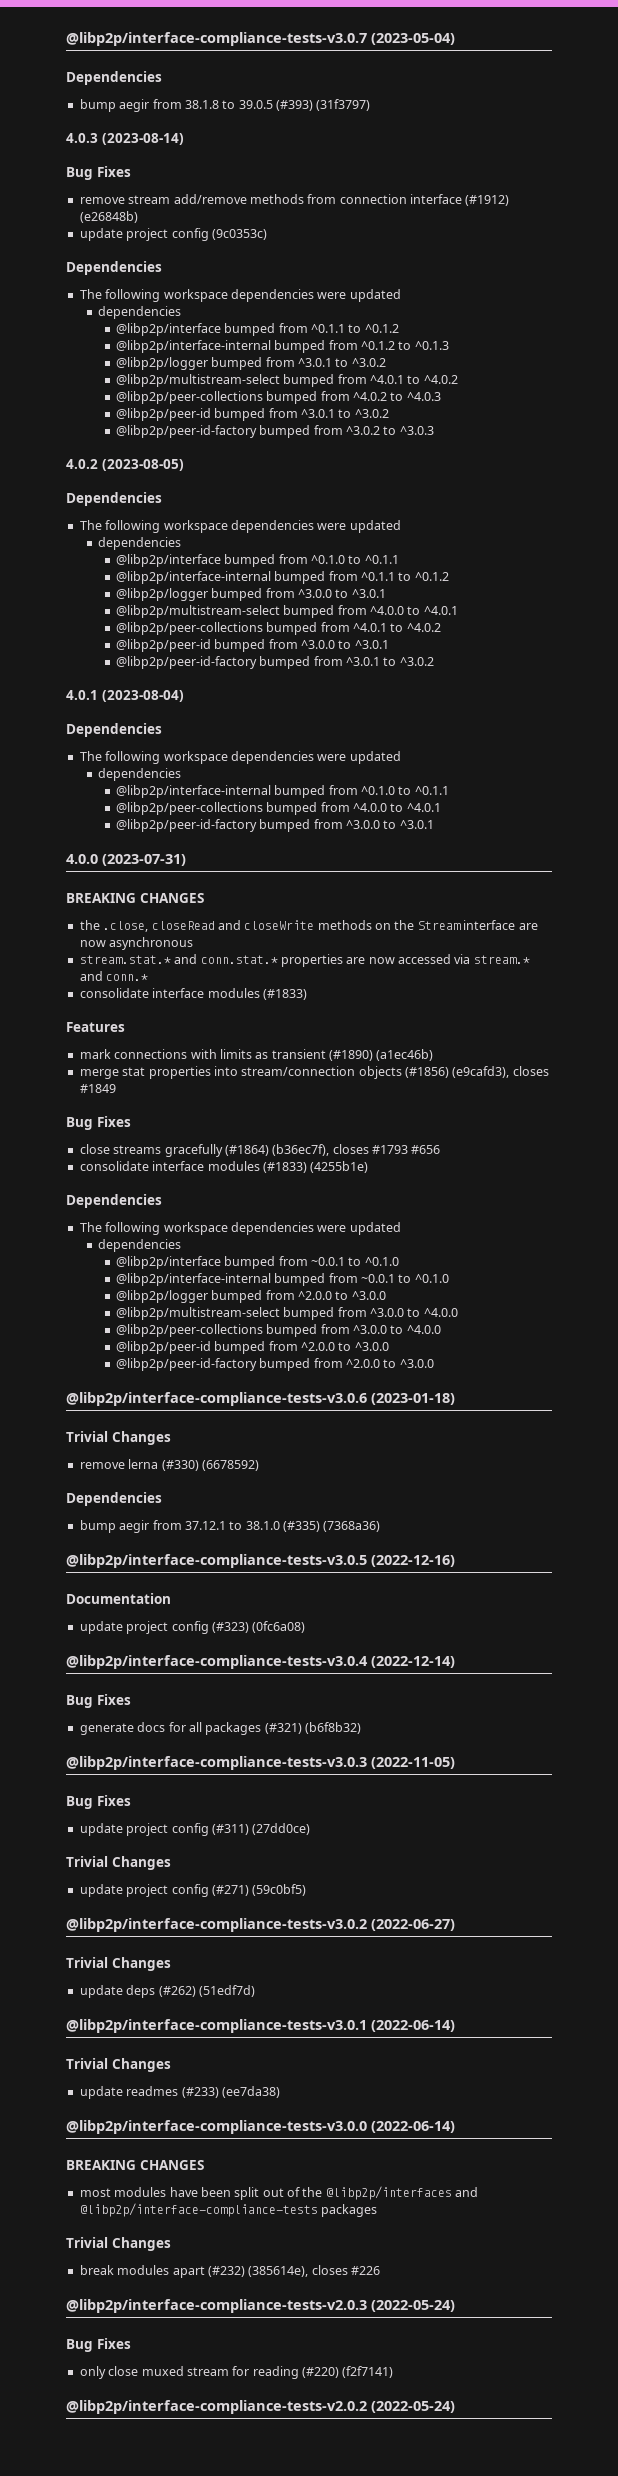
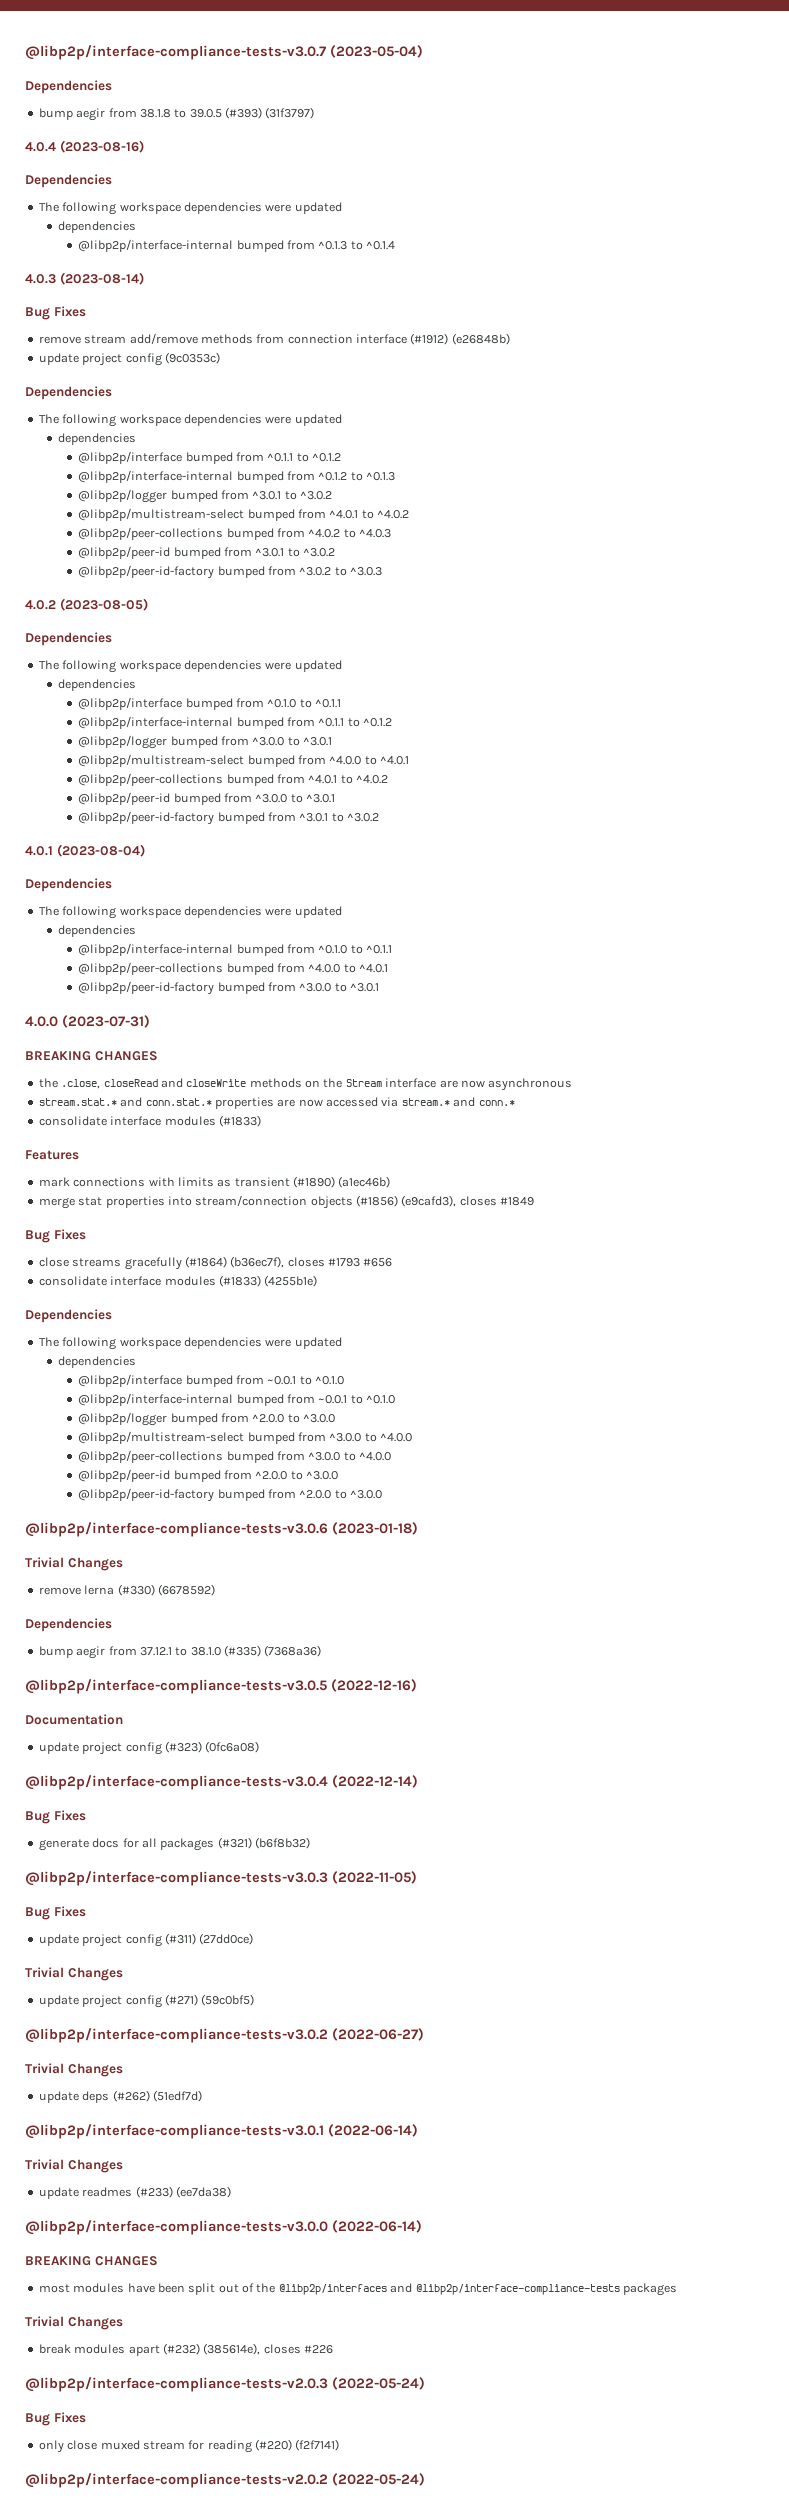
+ 4.0.4 (2023-08-16)
+ Dependencies
+ The following workspace dependencies were updated
+ dependencies
+ @libp2p/interface-internal bumped from ^0.1.3 to ^0.1.4

